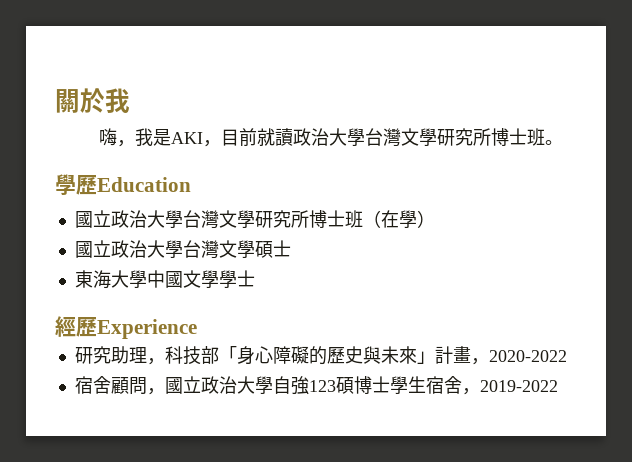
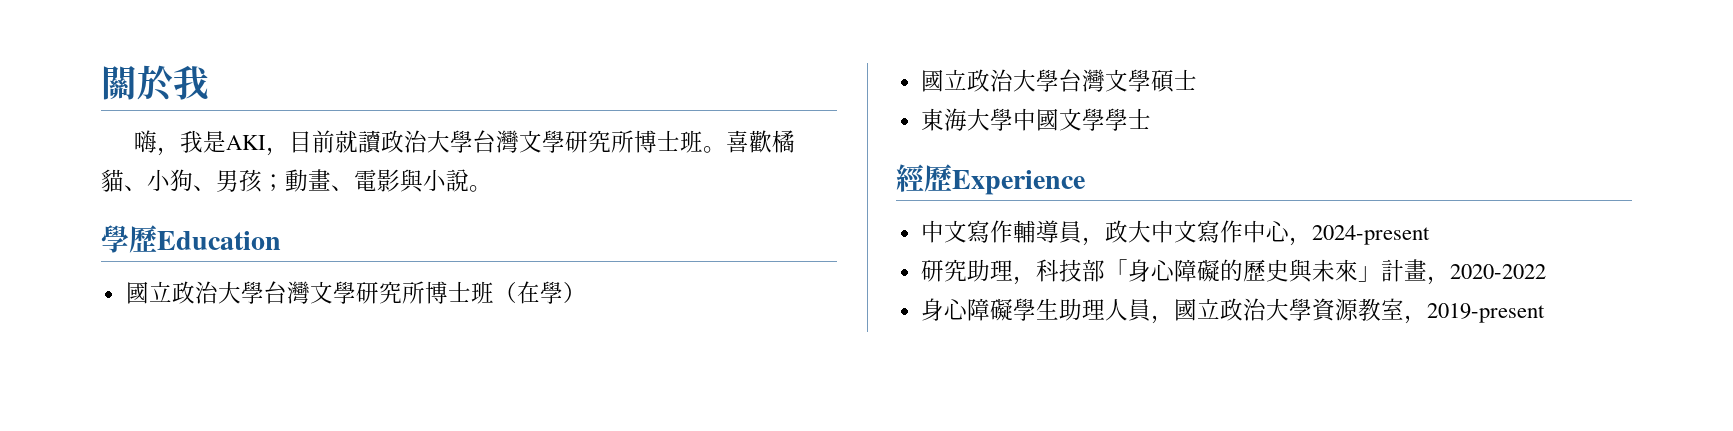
+ 喜歡橘貓、小狗、男孩；動畫、電影與小說。
+ 中文寫作輔導員，政大中文寫作中心，2024-present
- 宿舍顧問，國立政治大學自強123碩博士學生宿舍，2019-2022
+ 身心障礙學生助理人員，國立政治大學資源教室，2019-present

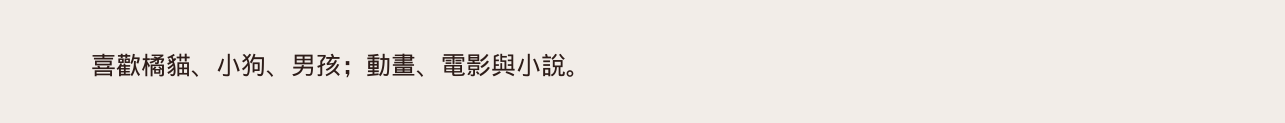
- 關於我
- 嗨，我是AKI，目前就讀政治大學台灣文學研究所博士班。
- 學歷Education
- 國立政治大學台灣文學研究所博士班（在學）
- 國立政治大學台灣文學碩士
- 東海大學中國文學學士
- 經歷Experience
- 中文寫作輔導員，政大中文寫作中心，2024-present
- 研究助理，科技部「身心障礙的歷史與未來」計畫，2020-2022
- 身心障礙學生助理人員，國立政治大學資源教室，2019-present

